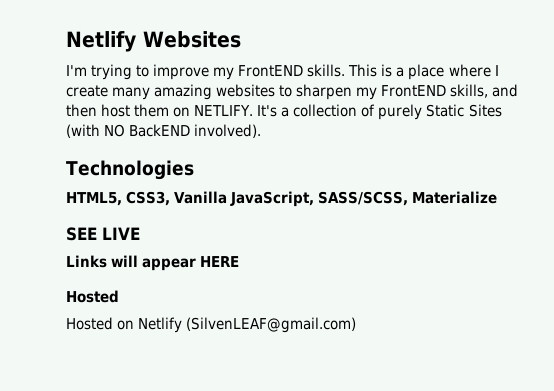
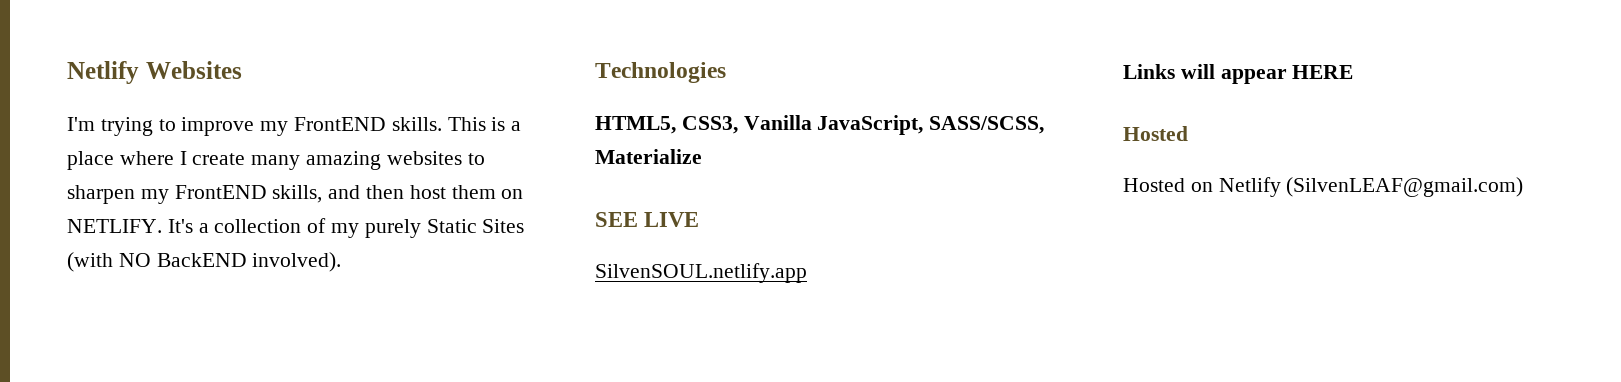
- It's a collection of purely Static Sites (with NO BackEND involved).
+ It's a collection of my purely Static Sites (with NO BackEND involved).
+ SilvenSOUL.netlify.app

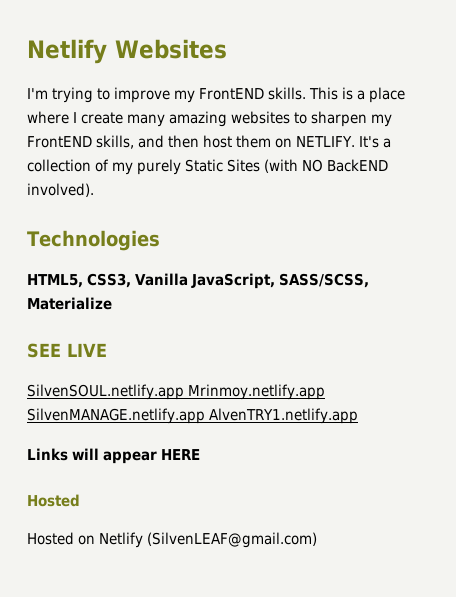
- SilvenSOUL.netlify.app
+ SilvenSOUL.netlify.app Mrinmoy.netlify.app SilvenMANAGE.netlify.app AlvenTRY1.netlify.app

